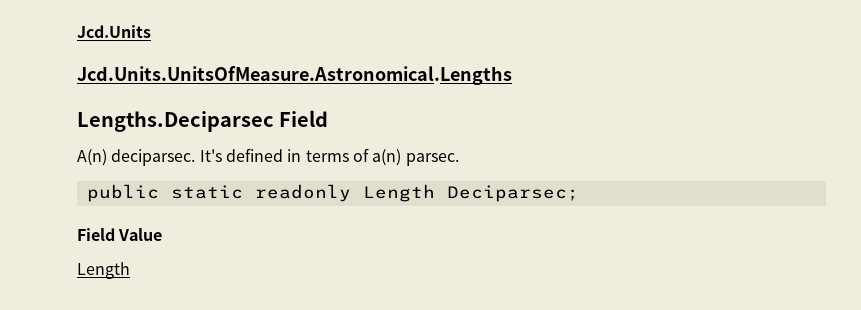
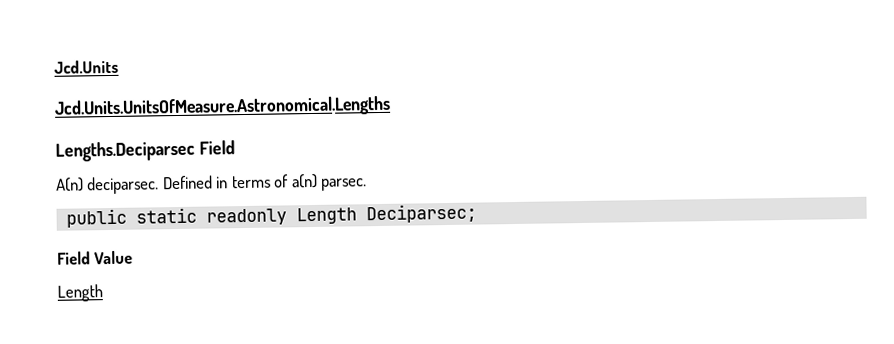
- It's defined in terms of a(n) parsec.
+ Defined in terms of a(n) parsec.

